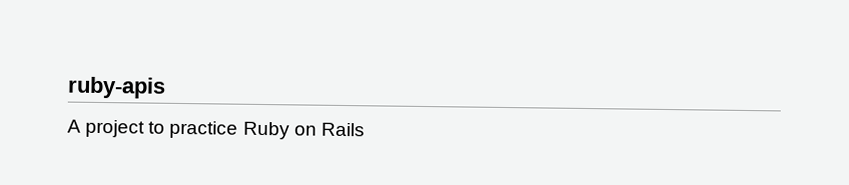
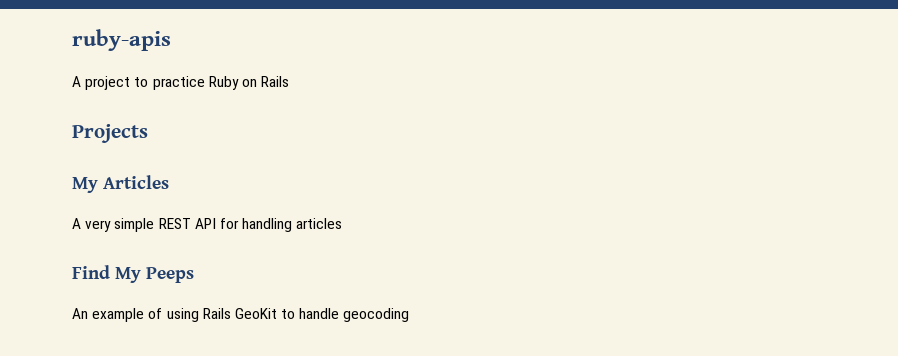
+ Projects
+ My Articles
+ A very simple REST API for handling articles
+ Find My Peeps
+ An example of using Rails GeoKit to handle geocoding

